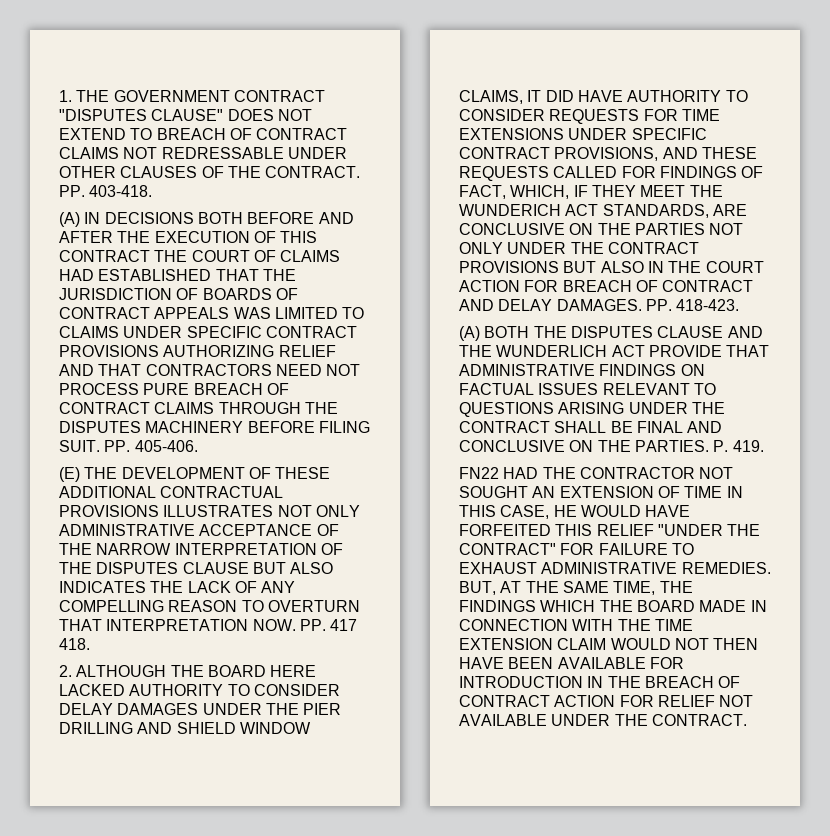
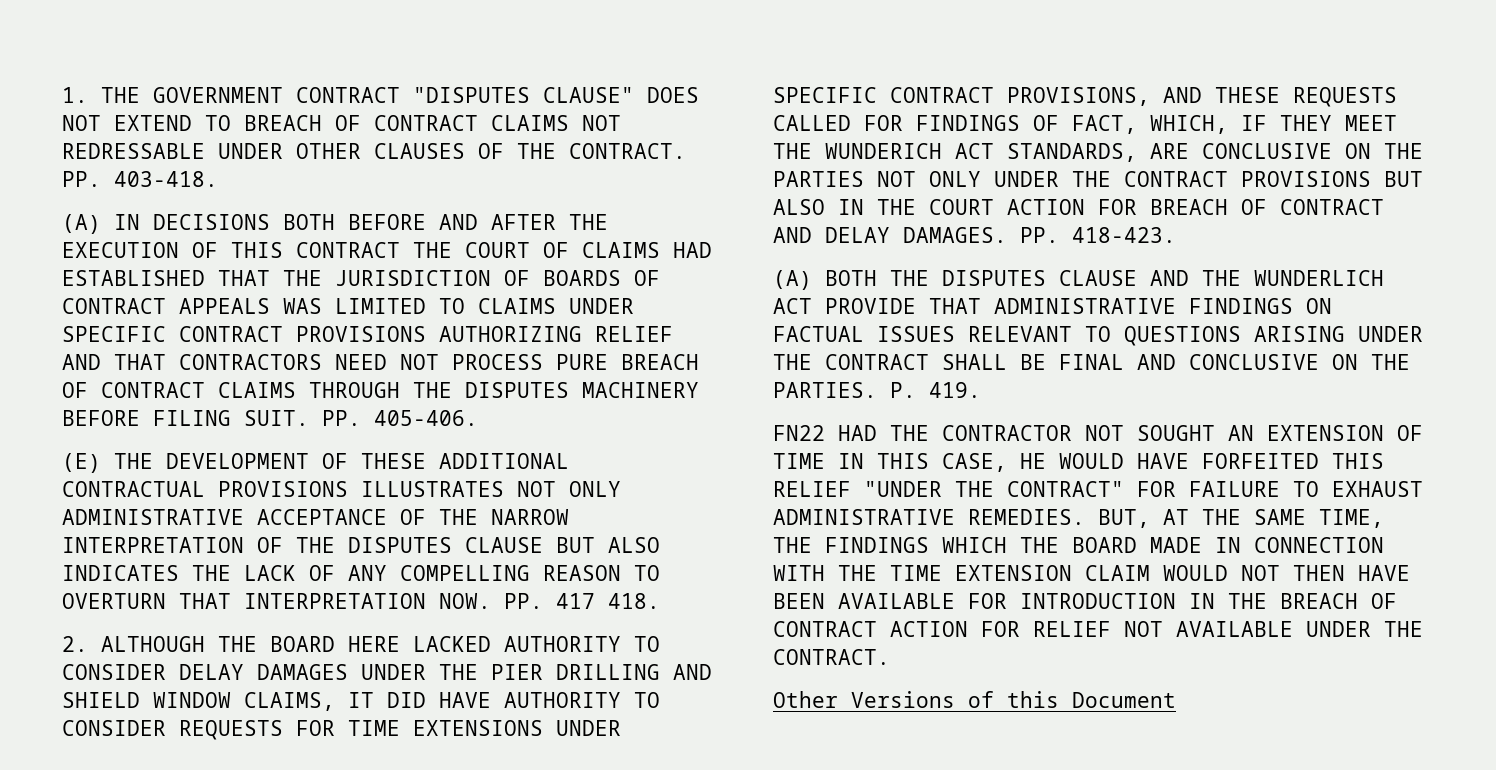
+ Other Versions of this Document

